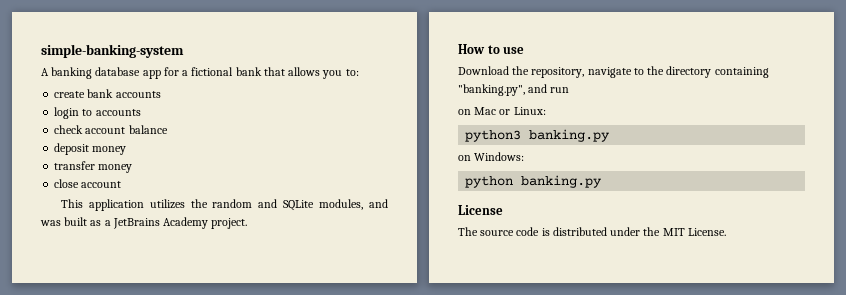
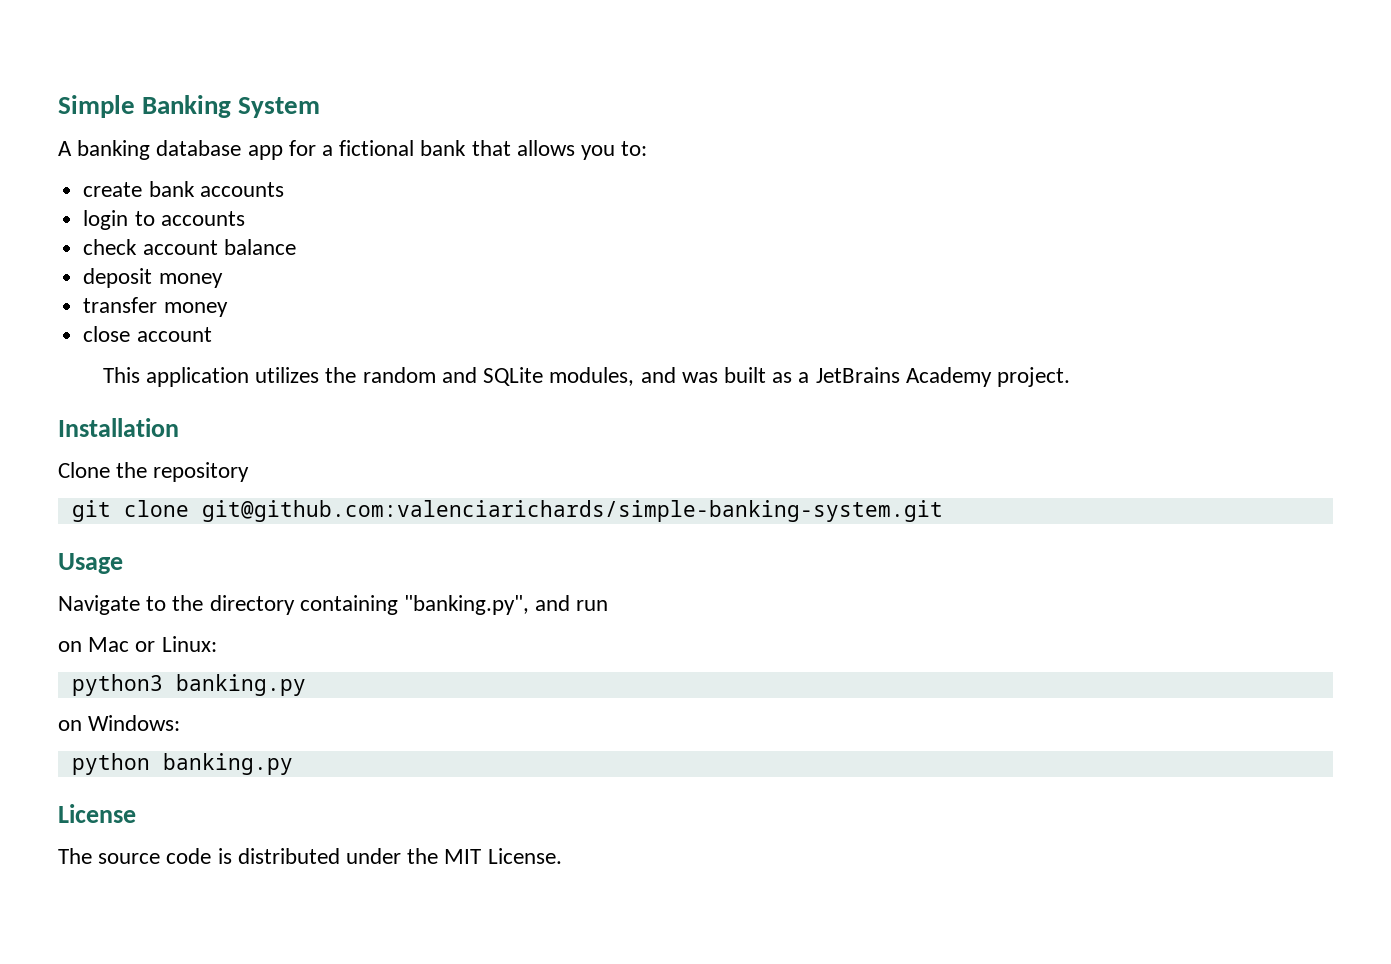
- simple-banking-system
+ Simple Banking System
- How to use
- Download the repository, navigate to the directory containing "banking.py", and run
+ Installation
+ Clone the repository
+ git clone git@github.com:valenciarichards/simple-banking-system.git
+ Usage
+ Navigate to the directory containing "banking.py", and run

